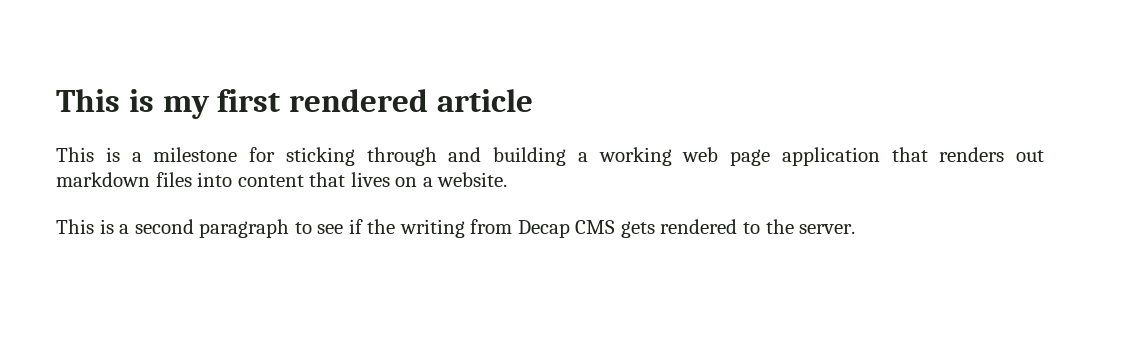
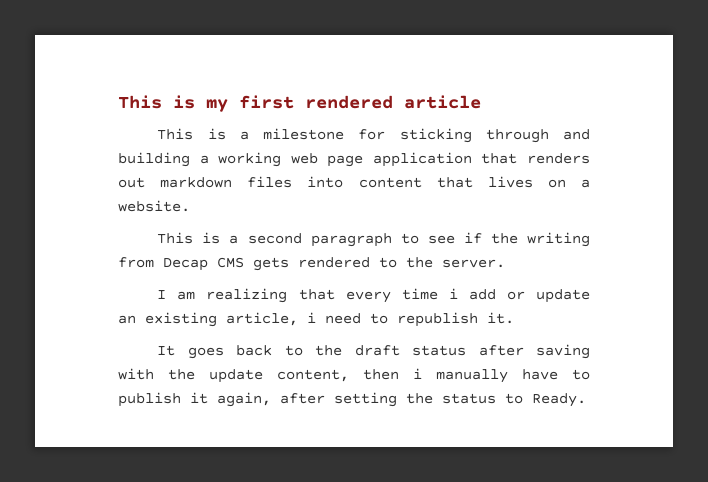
+ I am realizing that every time i add or update an existing article, i need to republish it.
+ It goes back to the draft status after saving with the update content, then i manually have to publish it again, after setting the status to Ready.

